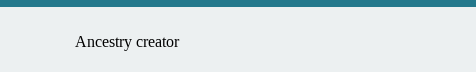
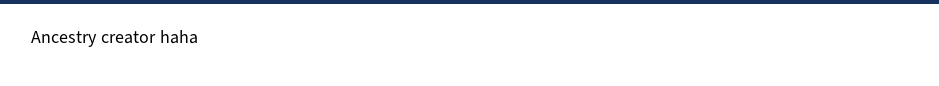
- Ancestry creator
+ Ancestry creator haha

